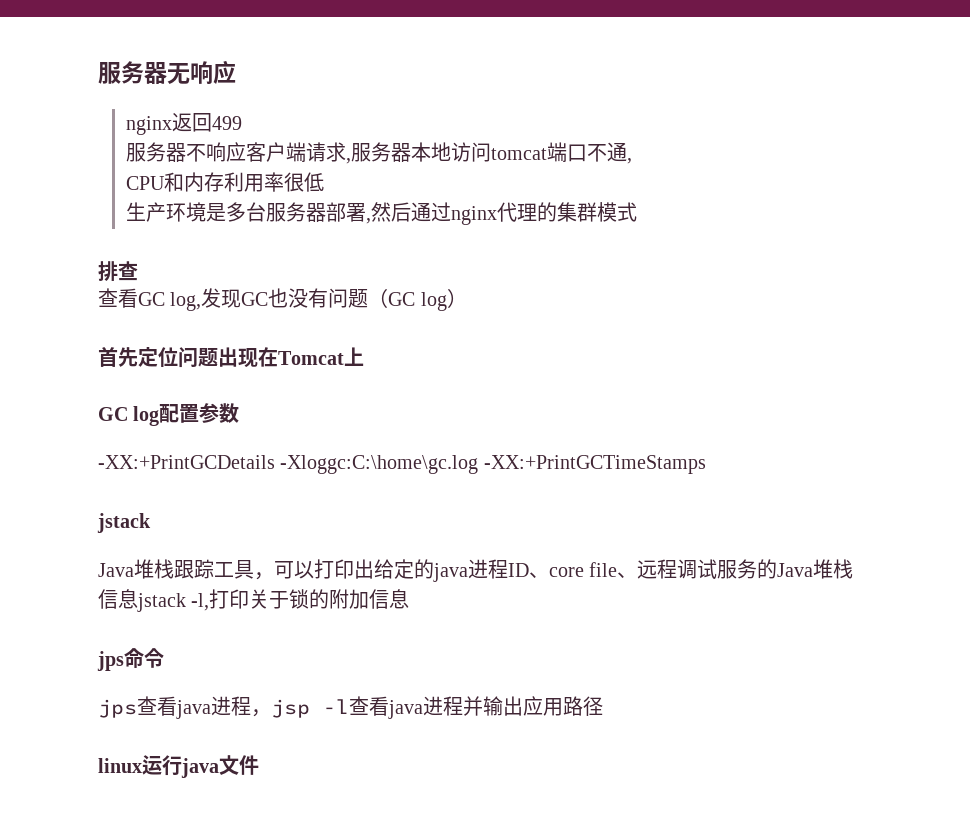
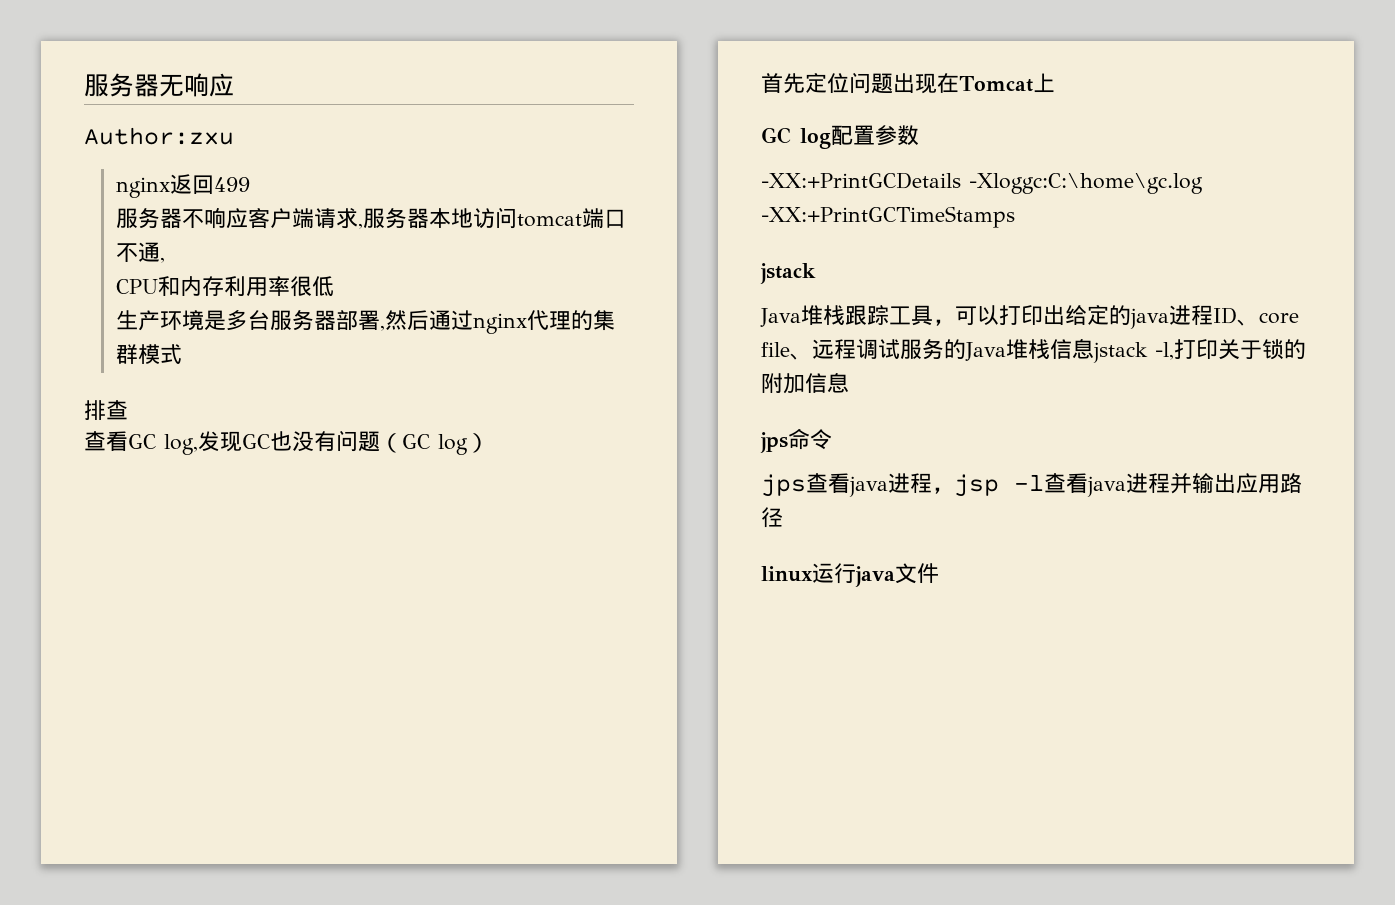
+ Author:zxu

